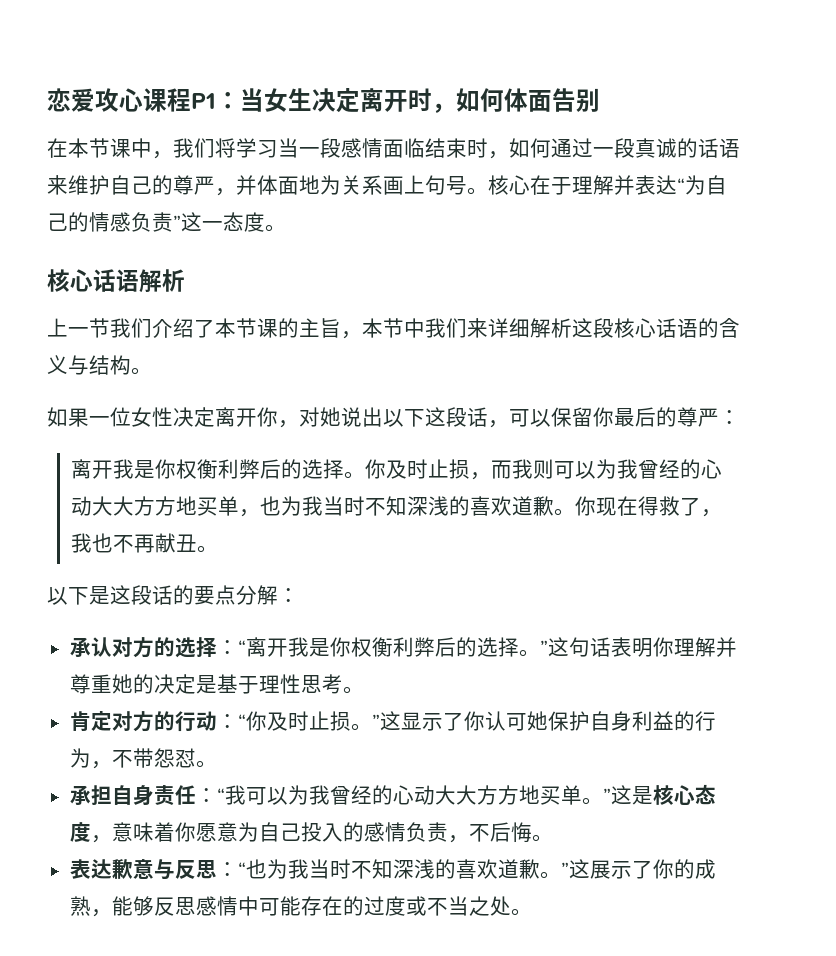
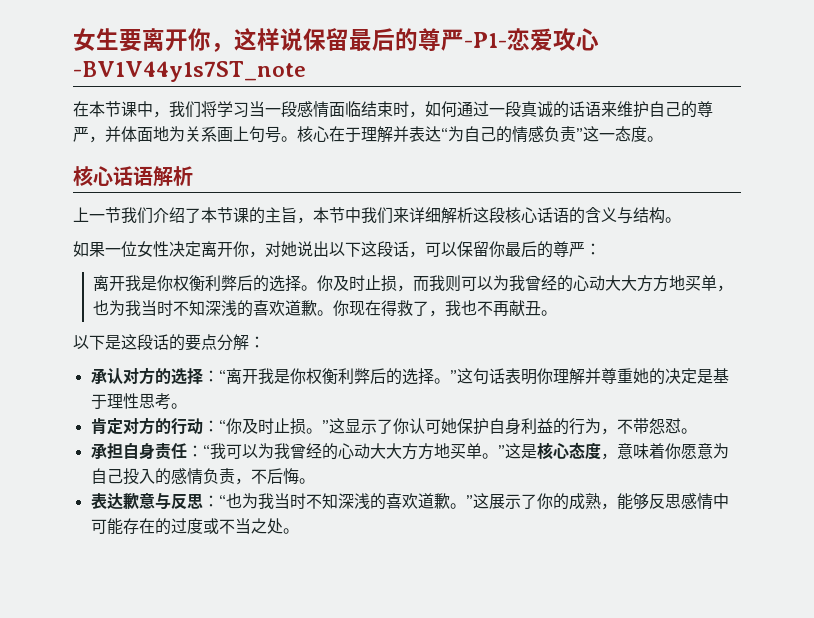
- 恋爱攻心课程P1：当女生决定离开时，如何体面告别
+ 女生要离开你，这样说保留最后的尊严-P1-恋爱攻心-BV1V44y1s7ST_note

